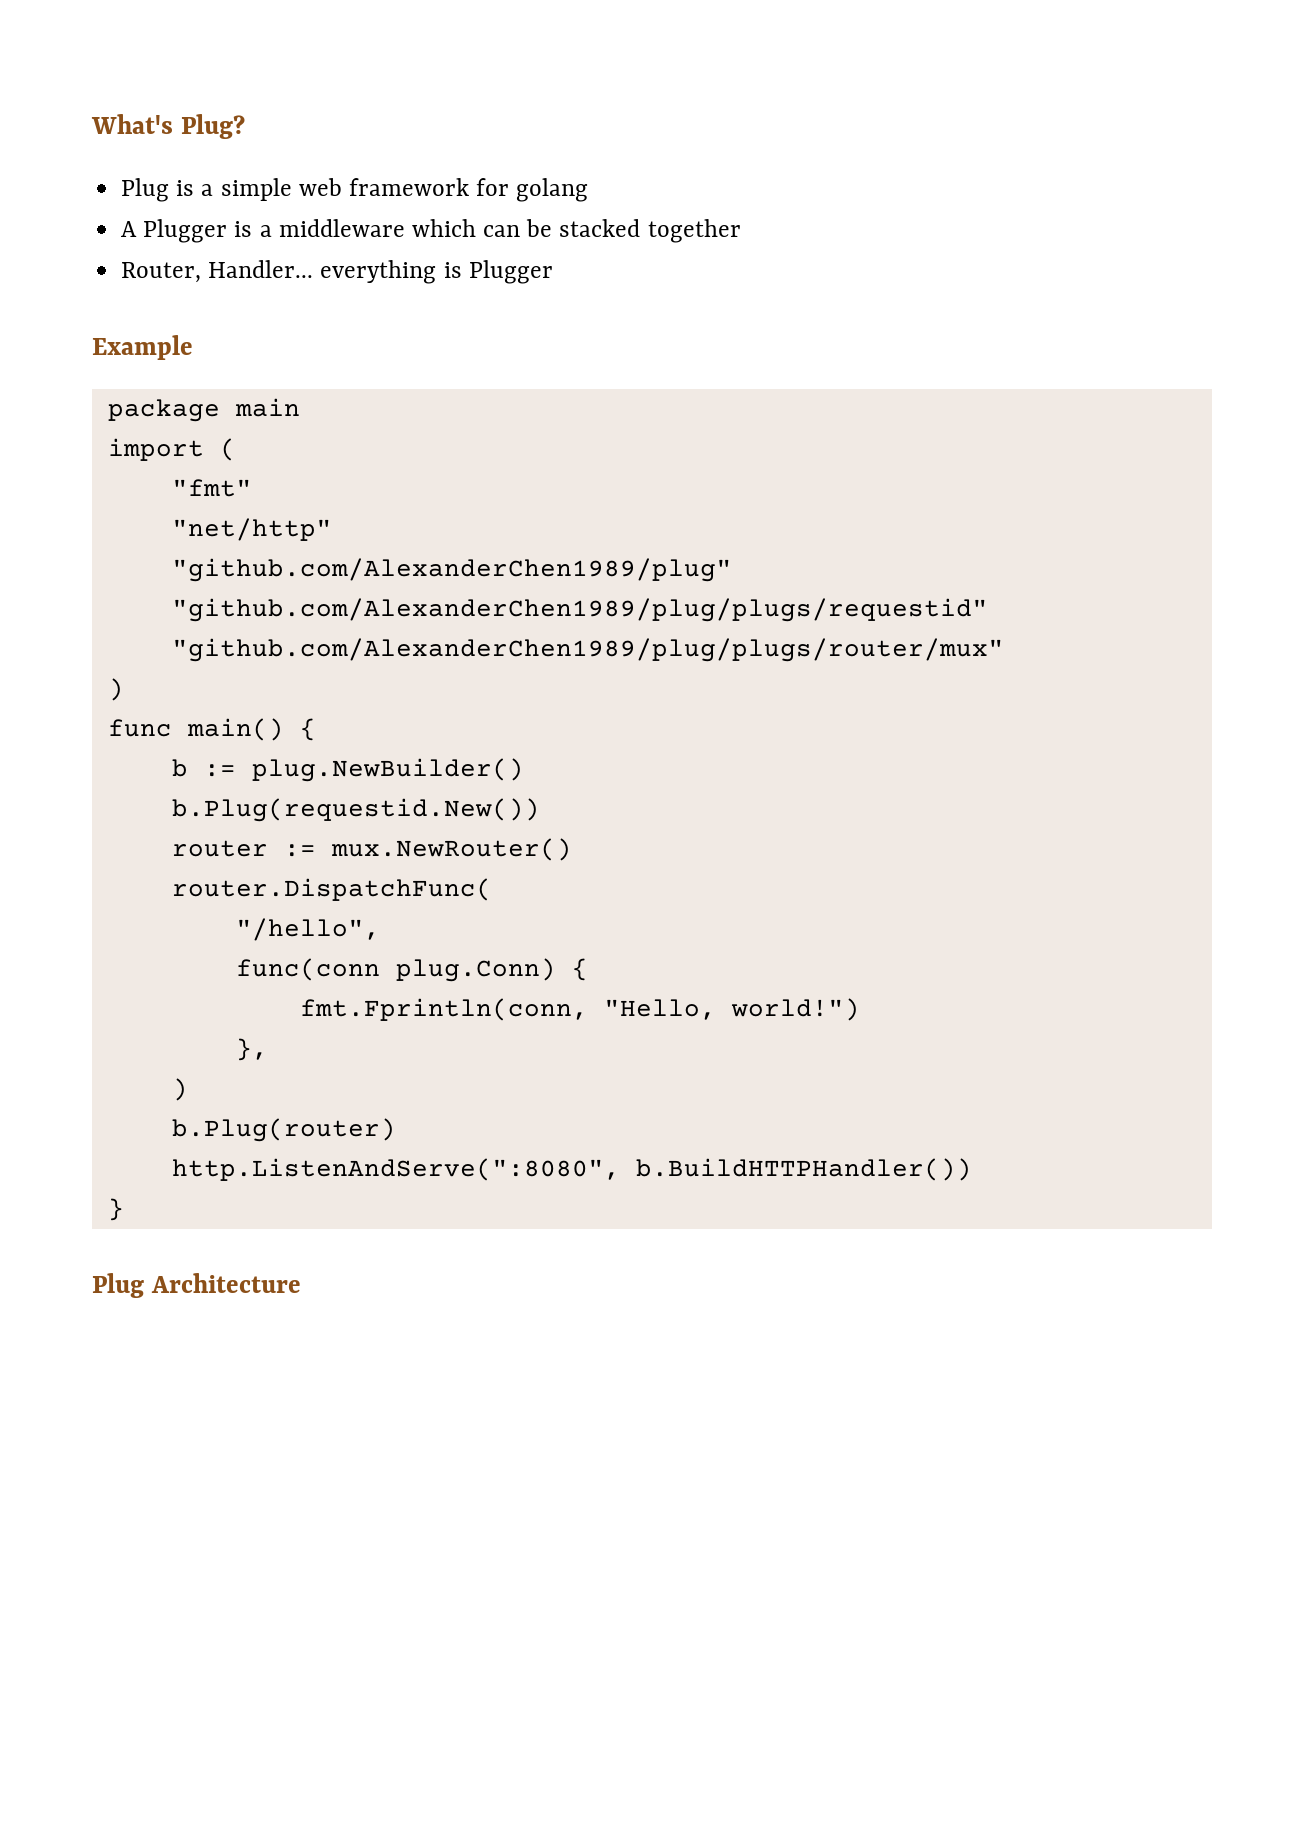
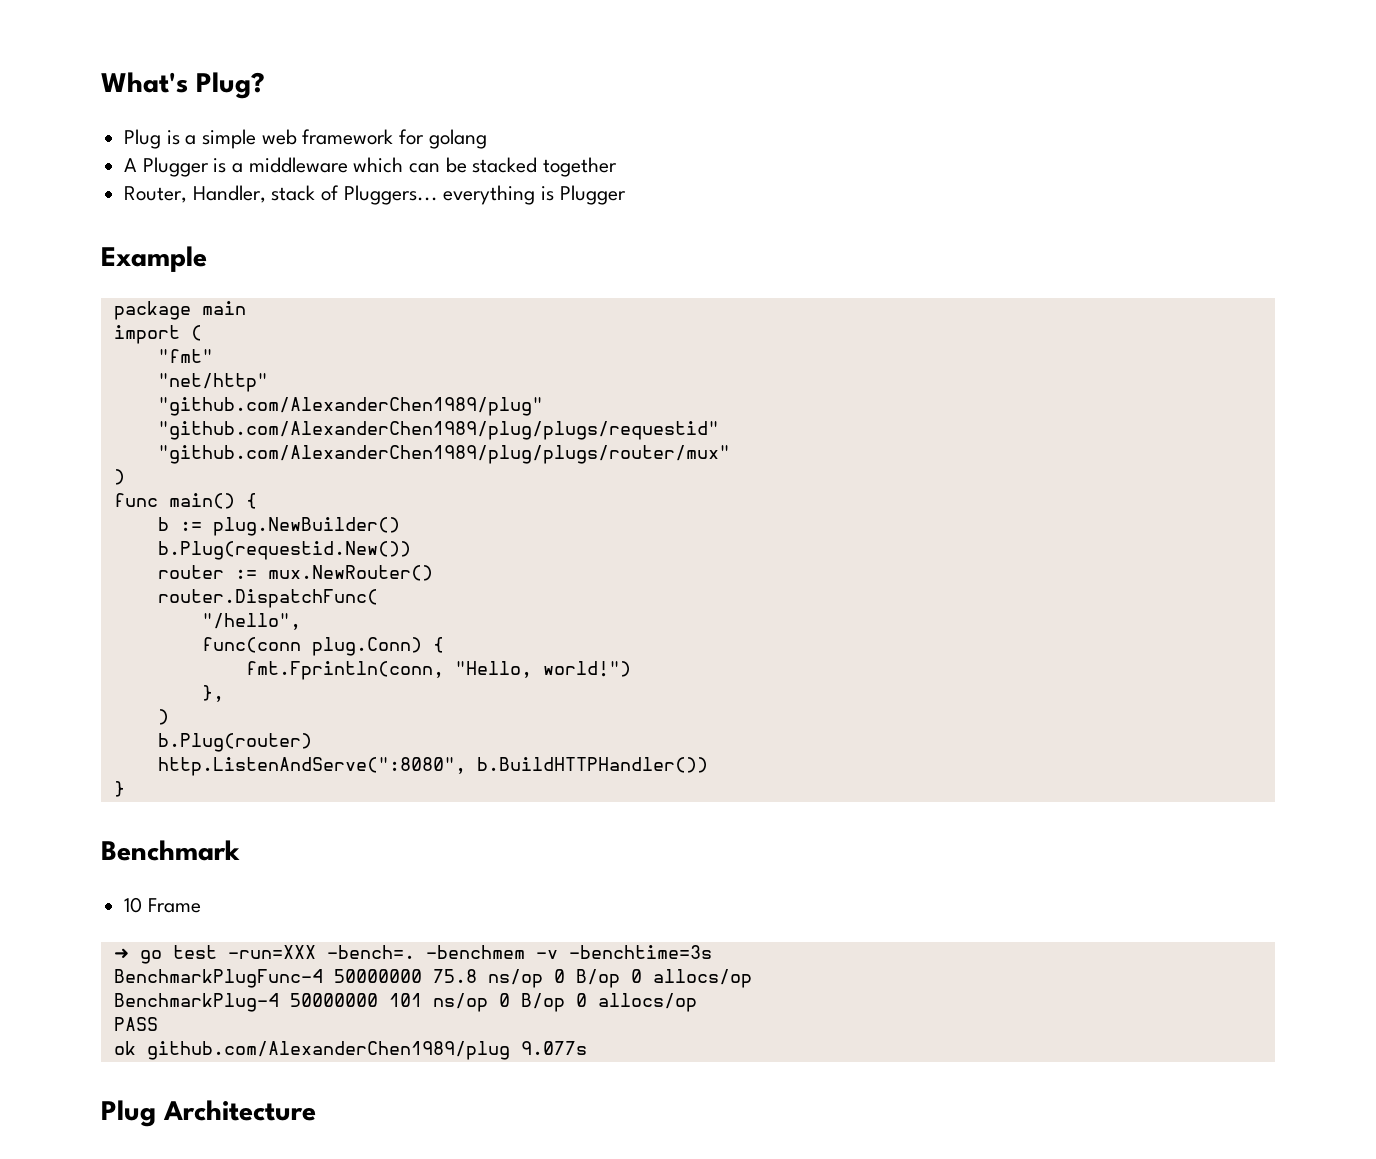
- Router, Handler... everything is Plugger
+ Router, Handler, stack of Pluggers... everything is Plugger
+ Benchmark
+ 10 Frame
+ ➜ go test -run=XXX -bench=. -benchmem -v -benchtime=3s
+ BenchmarkPlugFunc-4 50000000 75.8 ns/op 0 B/op 0 allocs/op
+ BenchmarkPlug-4 50000000 101 ns/op 0 B/op 0 allocs/op
+ PASS
+ ok github.com/AlexanderChen1989/plug 9.077s

